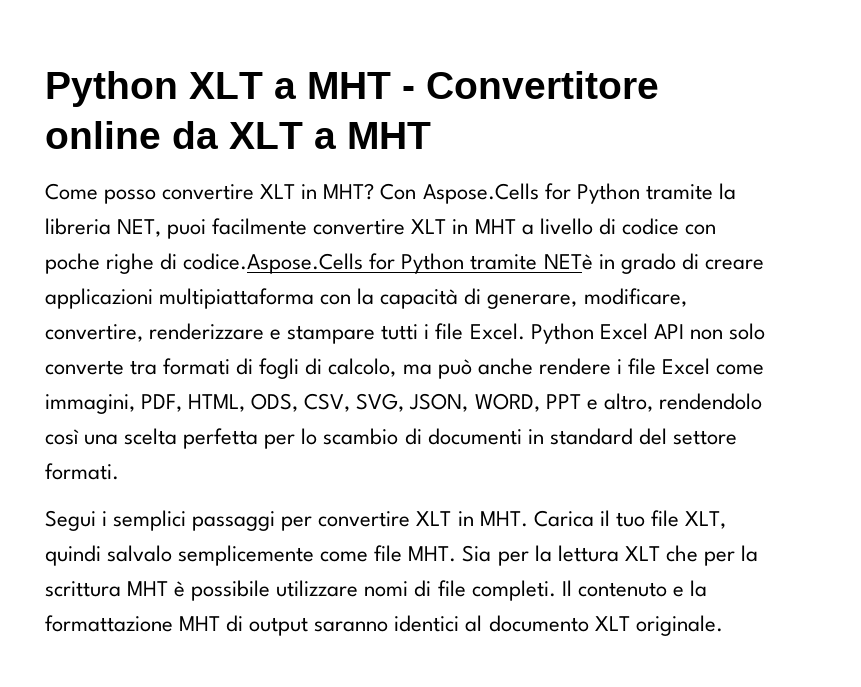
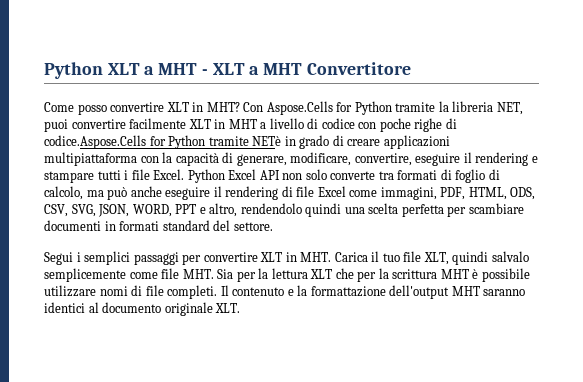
- Python XLT a MHT - Convertitore online da XLT a MHT
+ Python XLT a MHT - XLT a MHT Convertitore
- Con Aspose.Cells for Python tramite la libreria NET, puoi facilmente convertire XLT in MHT a livello di codice con poche righe di codice.Aspose.Cells for Python tramite NETè in grado di creare applicazioni multipiattaforma con la capacità di generare, modificare, convertire, renderizzare e stampare tutti i file Excel.
+ Con Aspose.Cells for Python tramite la libreria NET, puoi convertire facilmente XLT in MHT a livello di codice con poche righe di codice.Aspose.Cells for Python tramite NETè in grado di creare applicazioni multipiattaforma con la capacità di generare, modificare, convertire, eseguire il rendering e stampare tutti i file Excel.
- Python Excel API non solo converte tra formati di fogli di calcolo, ma può anche rendere i file Excel come immagini, PDF, HTML, ODS, CSV, SVG, JSON, WORD, PPT e altro, rendendolo così una scelta perfetta per lo scambio di documenti in standard del settore formati.
+ Python Excel API non solo converte tra formati di foglio di calcolo, ma può anche eseguire il rendering di file Excel come immagini, PDF, HTML, ODS, CSV, SVG, JSON, WORD, PPT e altro, rendendolo quindi una scelta perfetta per scambiare documenti in formati standard del settore.
- Il contenuto e la formattazione MHT di output saranno identici al documento XLT originale.
+ Il contenuto e la formattazione dell'output MHT saranno identici al documento originale XLT.

